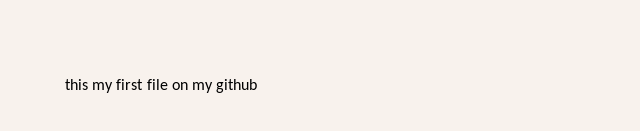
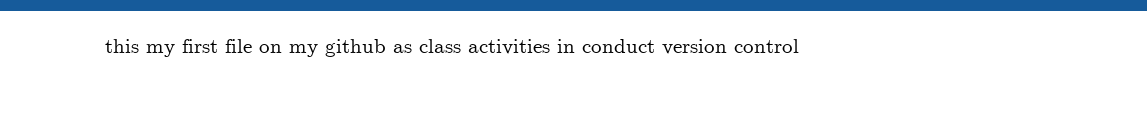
- this my first file on my github
+ this my first file on my github as class activities in conduct version control

